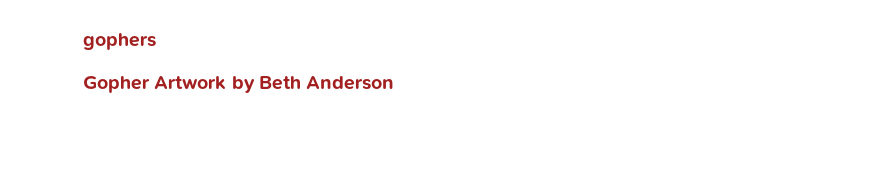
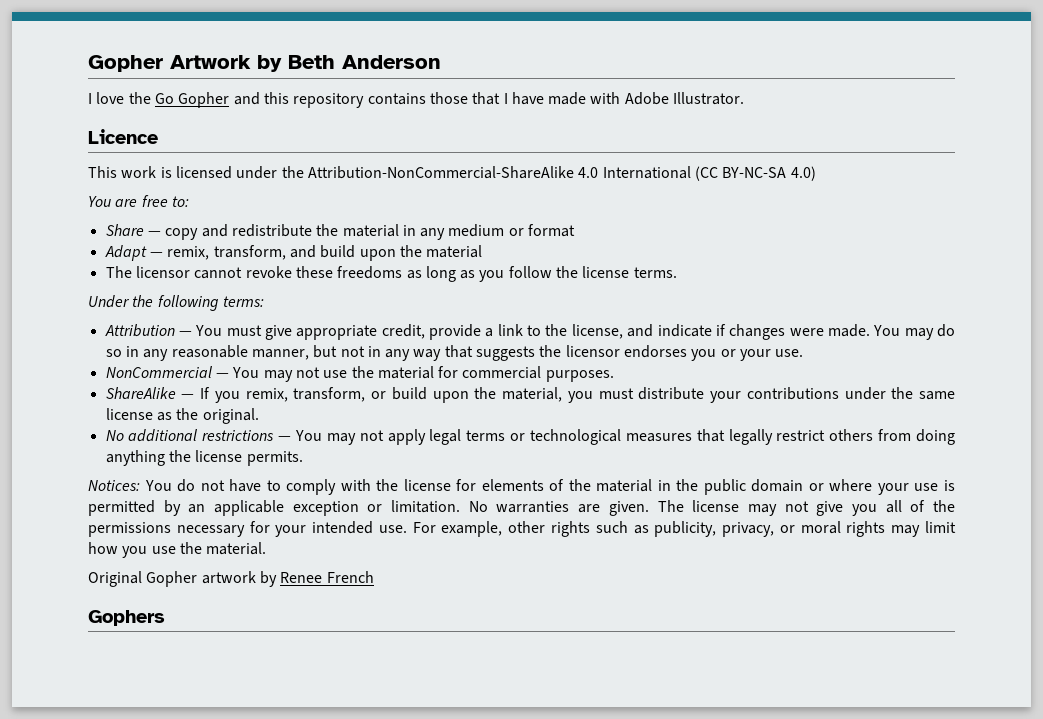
- gophers
+ I love the Go Gopher and this repository contains those that I have made with Adobe Illustrator.
+ Licence
+ This work is licensed under the Attribution-NonCommercial-ShareAlike 4.0 International (CC BY-NC-SA 4.0)
+ You are free to:
+ Share — copy and redistribute the material in any medium or format
+ Adapt — remix, transform, and build upon the material
+ The licensor cannot revoke these freedoms as long as you follow the license terms.
+ Under the following terms:
+ Attribution — You must give appropriate credit, provide a link to the license, and indicate if changes were made. You may do so in any reasonable manner, but not in any way that suggests the licensor endorses you or your use.
+ NonCommercial — You may not use the material for commercial purposes.
+ ShareAlike — If you remix, transform, or build upon the material, you must distribute your contributions under the same license as the original.
+ No additional restrictions — You may not apply legal terms or technological measures that legally restrict others from doing anything the license permits.
+ Notices: You do not have to comply with the license for elements of the material in the public domain or where your use is permitted by an applicable exception or limitation. No warranties are given. The license may not give you all of the permissions necessary for your intended use. For example, other rights such as publicity, privacy, or moral rights may limit how you use the material.
+ Original Gopher artwork by Renee French
+ Gophers

